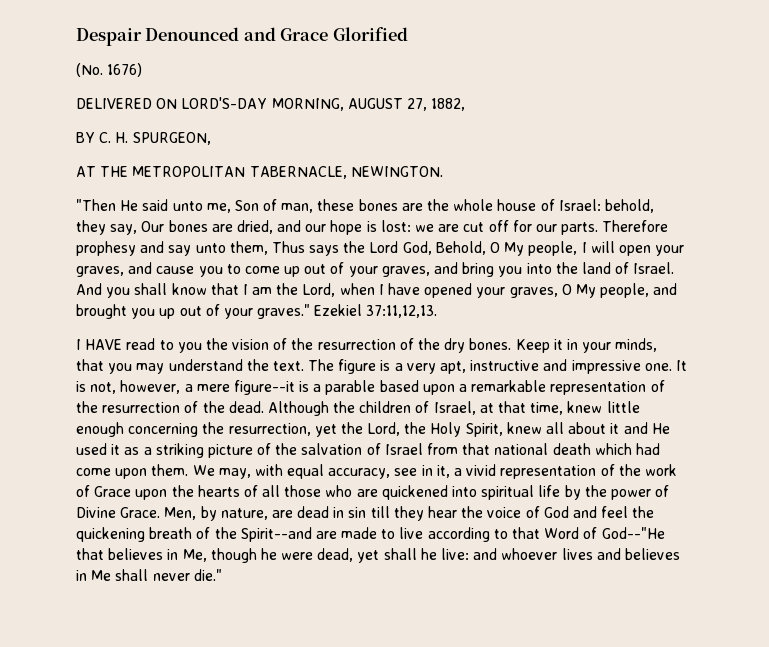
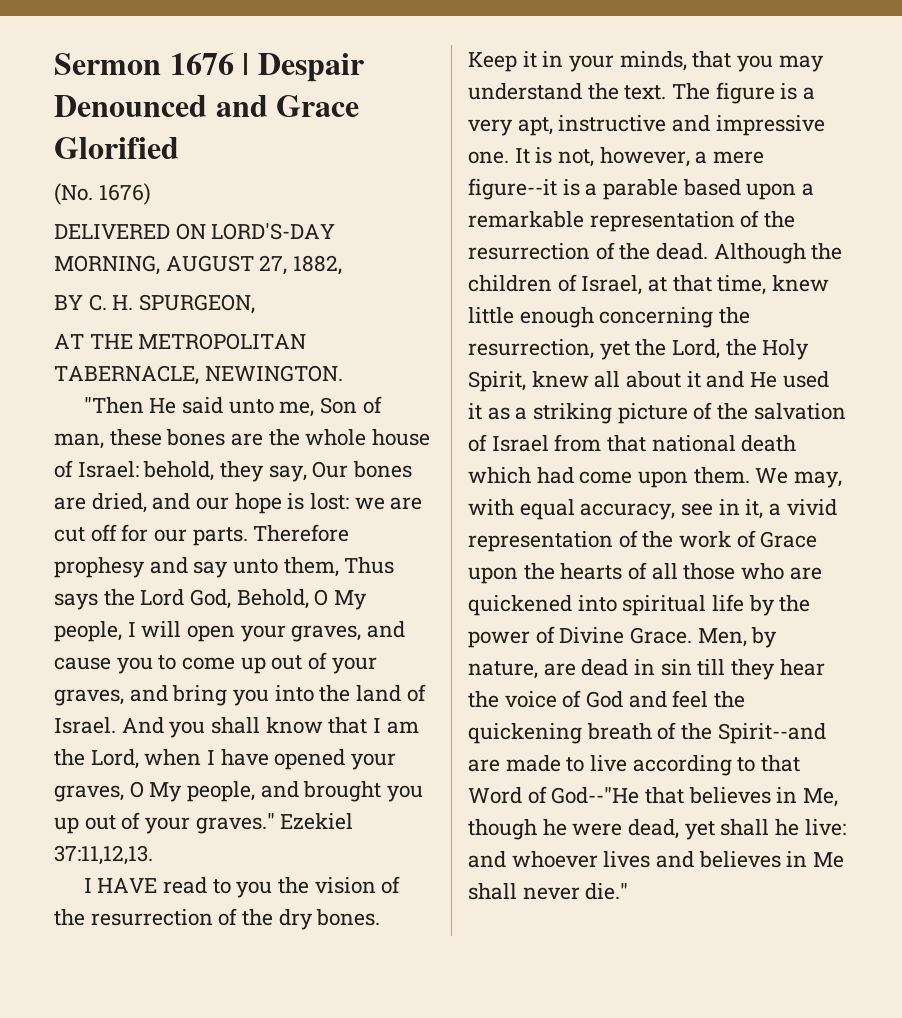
- Despair Denounced and Grace Glorified
+ Sermon 1676 | Despair Denounced and Grace Glorified

